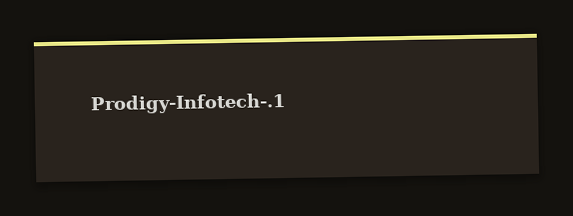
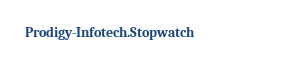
- Prodigy-Infotech-.1
+ Prodigy-Infotech.Stopwatch

